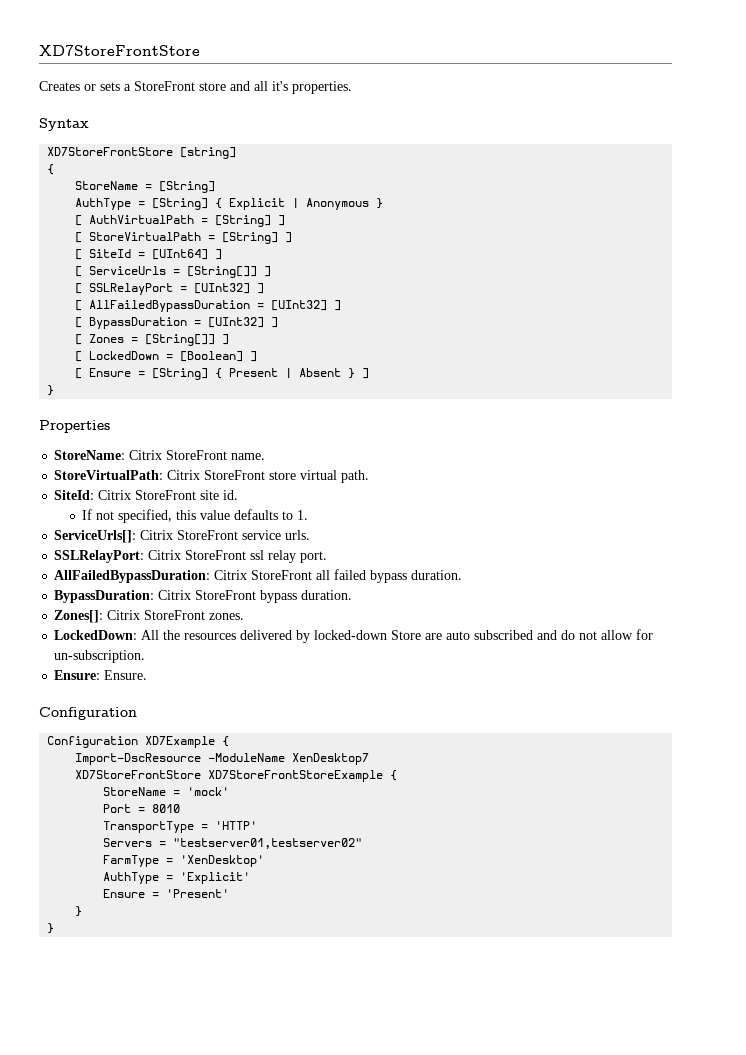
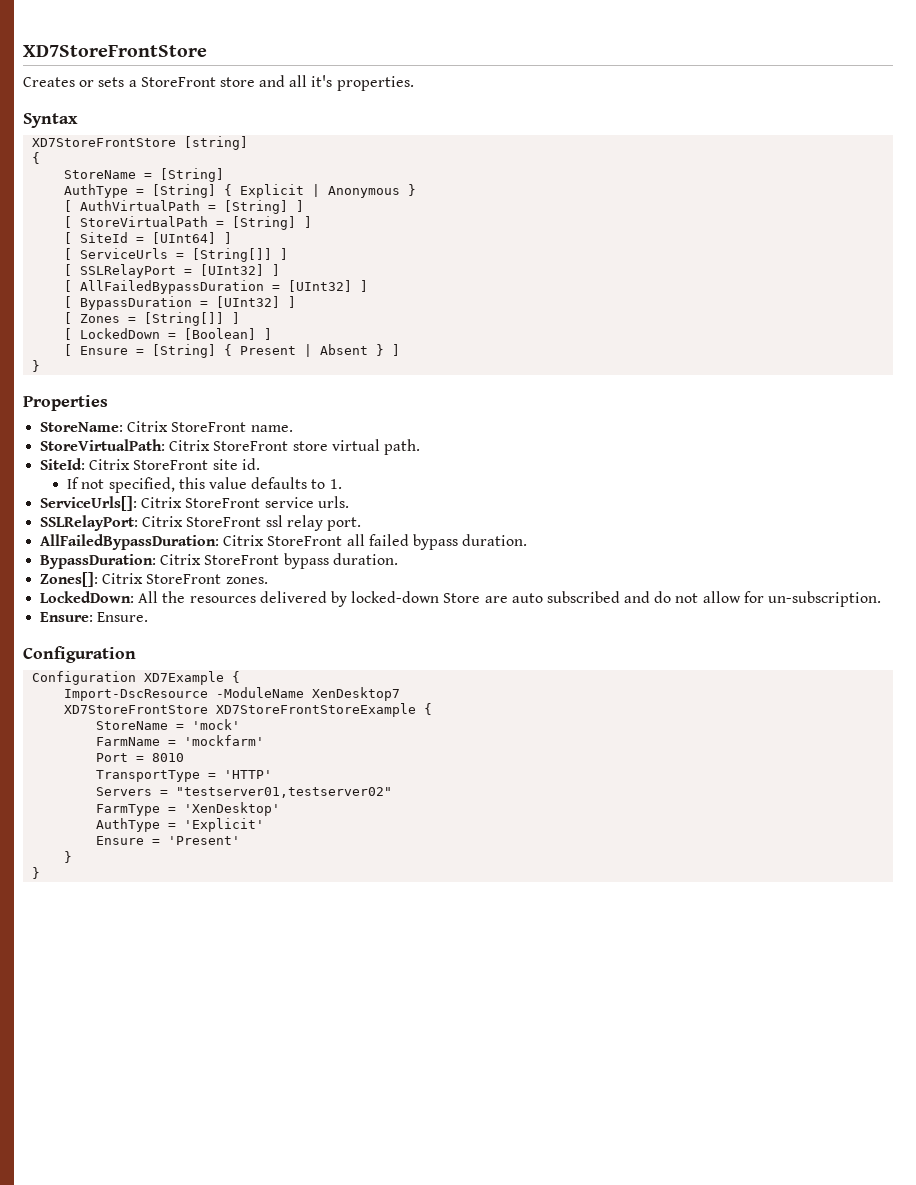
+ FarmName = 'mockfarm'

